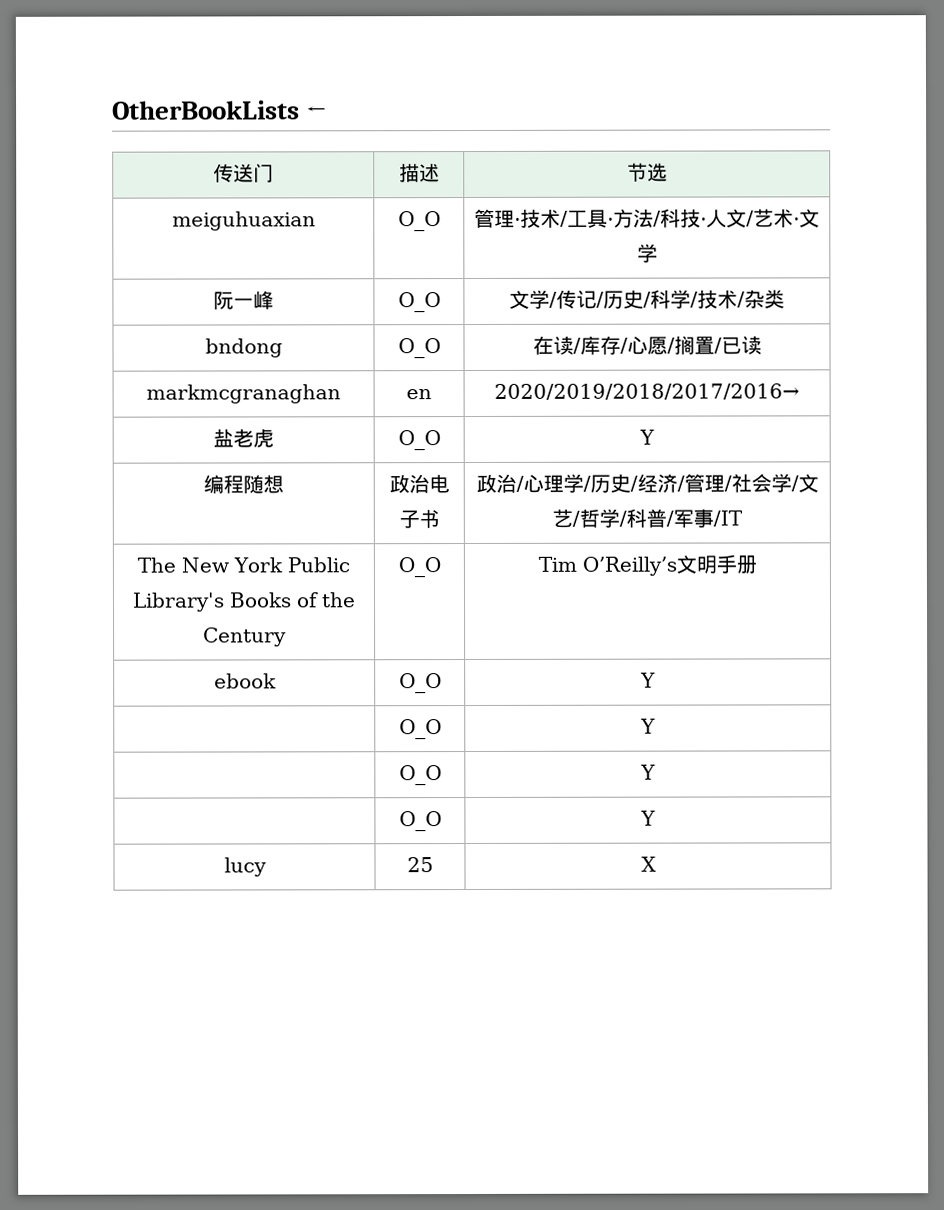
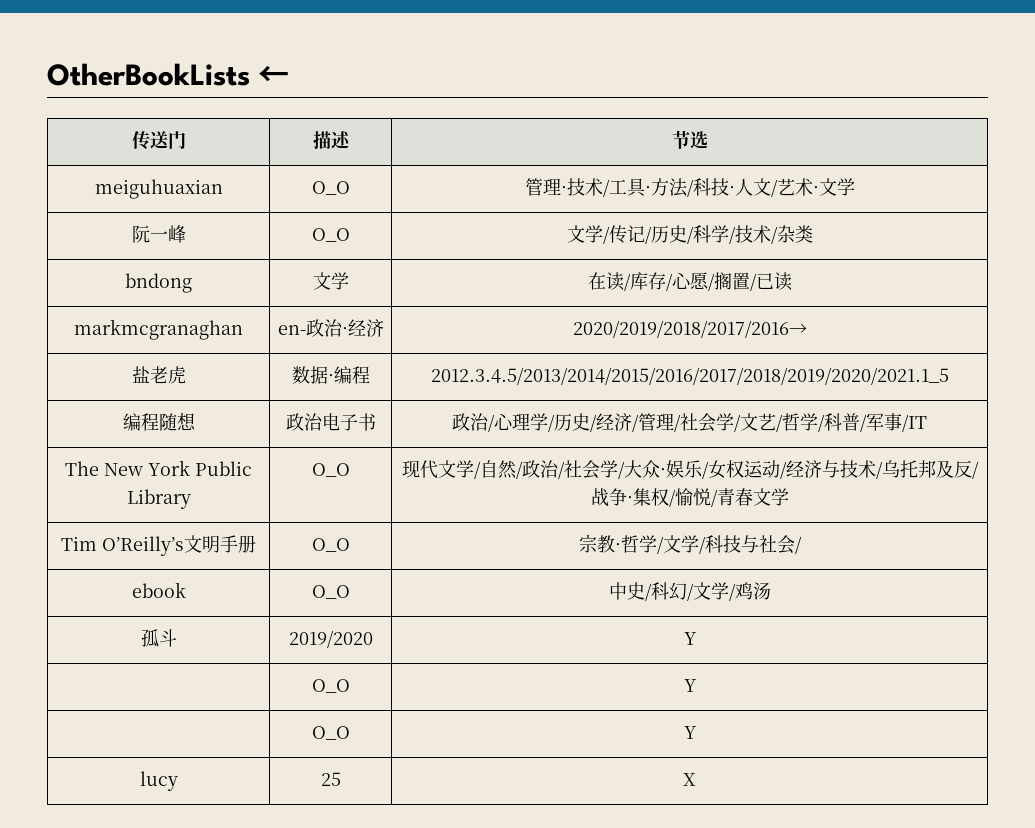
- bndong | O_O | 在读/库存/心愿/搁置/已读
+ bndong | 文学 | 在读/库存/心愿/搁置/已读
- markmcgranaghan | en | 2020/2019/2018/2017/2016→
+ markmcgranaghan | en-政治·经济 | 2020/2019/2018/2017/2016→
- 盐老虎 | O_O | Y
+ 盐老虎 | 数据·编程 | 2012.3.4.5/2013/2014/2015/2016/2017/2018/2019/2020/2021.1_5
- The New York Public Library's Books of the Century | O_O | Tim O’Reilly’s文明手册
- ebook | O_O | Y
- | O_O | Y
+ The New York Public Library | O_O | 现代文学/自然/政治/社会学/大众·娱乐/女权运动/经济与技术/乌托邦及反/战争·集权/愉悦/青春文学
+ Tim O’Reilly’s文明手册 | O_O | 宗教·哲学/文学/科技与社会/
+ ebook | O_O | 中史/科幻/文学/鸡汤
+ 孤斗 | 2019/2020 | Y

